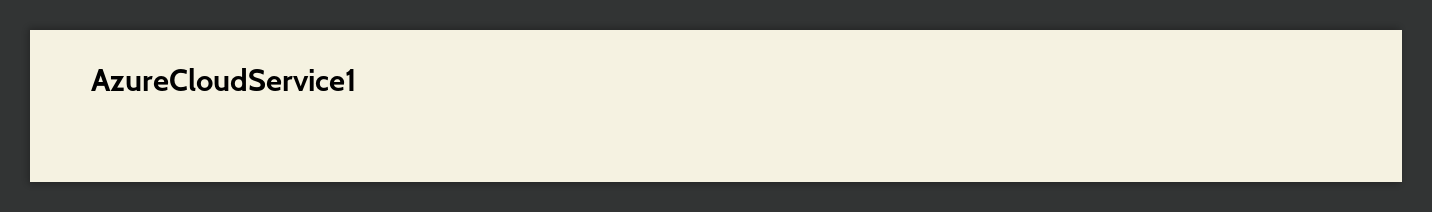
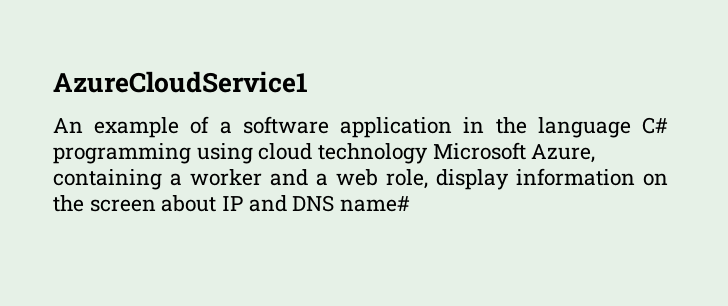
+ An example of a software application in the language C# programming using cloud technology Microsoft Azure, containing a worker and a web role, display information on the screen about IP and DNS name#

